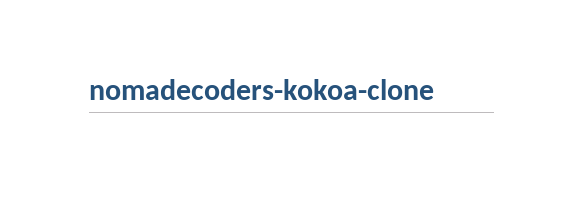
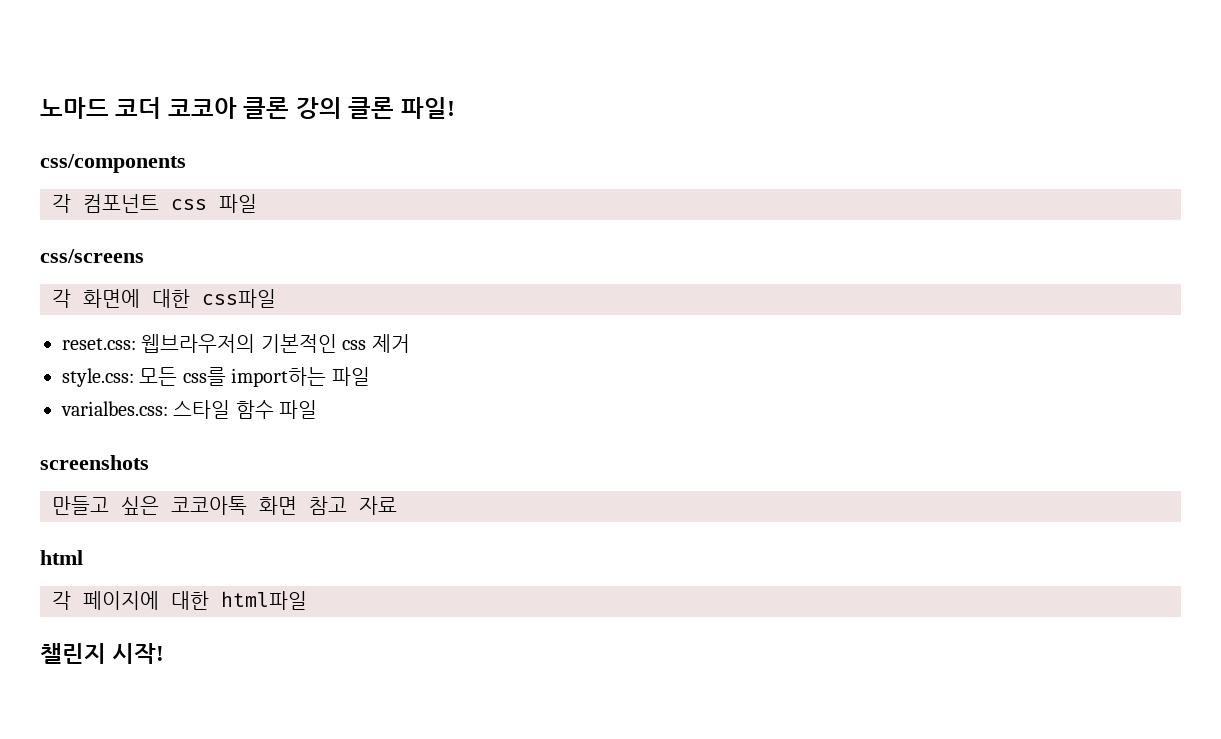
- nomadecoders-kokoa-clone
+ 노마드 코더 코코아 클론 강의 클론 파일!
+ css/components
+ 각 컴포넌트 css 파일
+ css/screens
+ 각 화면에 대한 css파일
+ reset.css: 웹브라우저의 기본적인 css 제거
+ style.css: 모든 css를 import하는 파일
+ varialbes.css: 스타일 함수 파일
+ screenshots
+ 만들고 싶은 코코아톡 화면 참고 자료
+ html
+ 각 페이지에 대한 html파일
+ 챌린지 시작!

